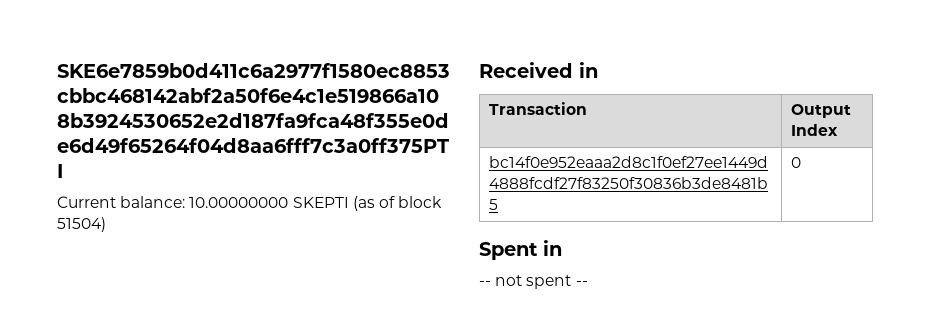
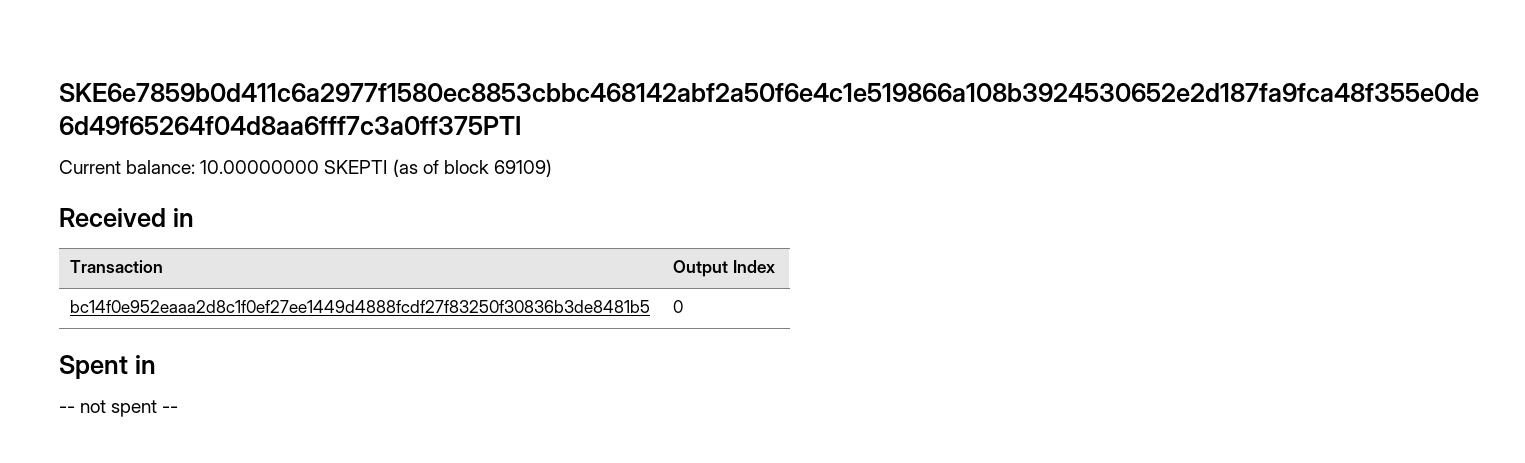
- Current balance: 10.00000000 SKEPTI (as of block 51504)
+ Current balance: 10.00000000 SKEPTI (as of block 69109)

